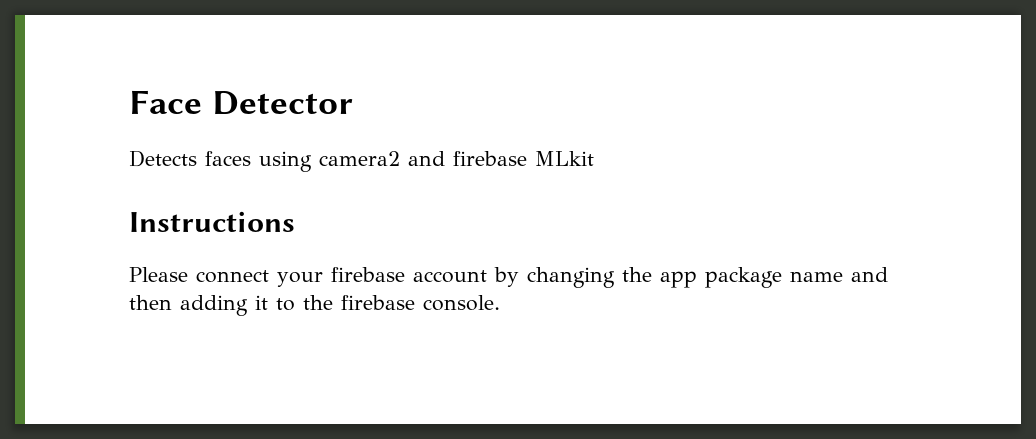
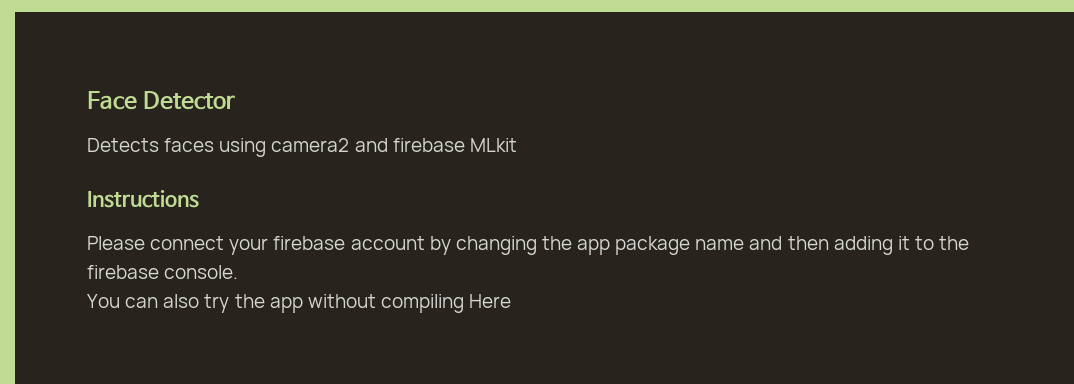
+ You can also try the app without compiling Here

